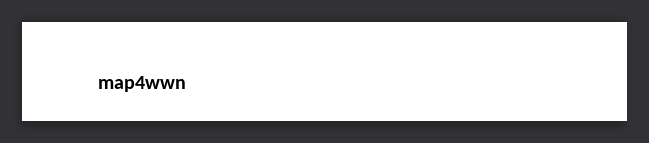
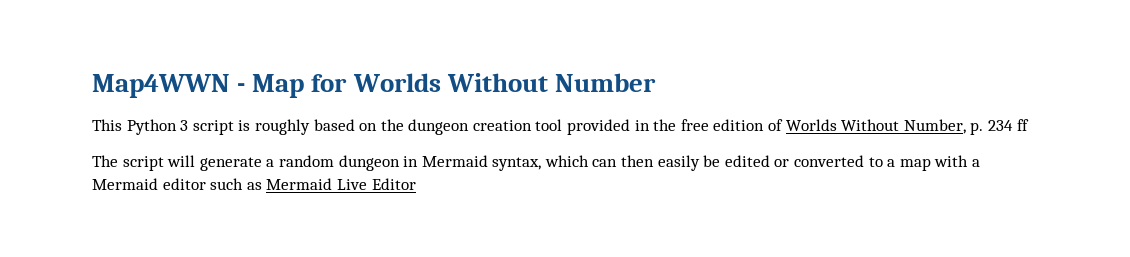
- map4wwn
+ Map4WWN - Map for Worlds Without Number
+ This Python 3 script is roughly based on the dungeon creation tool provided in the free edition of Worlds Without Number, p. 234 ff
+ The script will generate a random dungeon in Mermaid syntax, which can then easily be edited or converted to a map with a Mermaid editor such as Mermaid Live Editor

